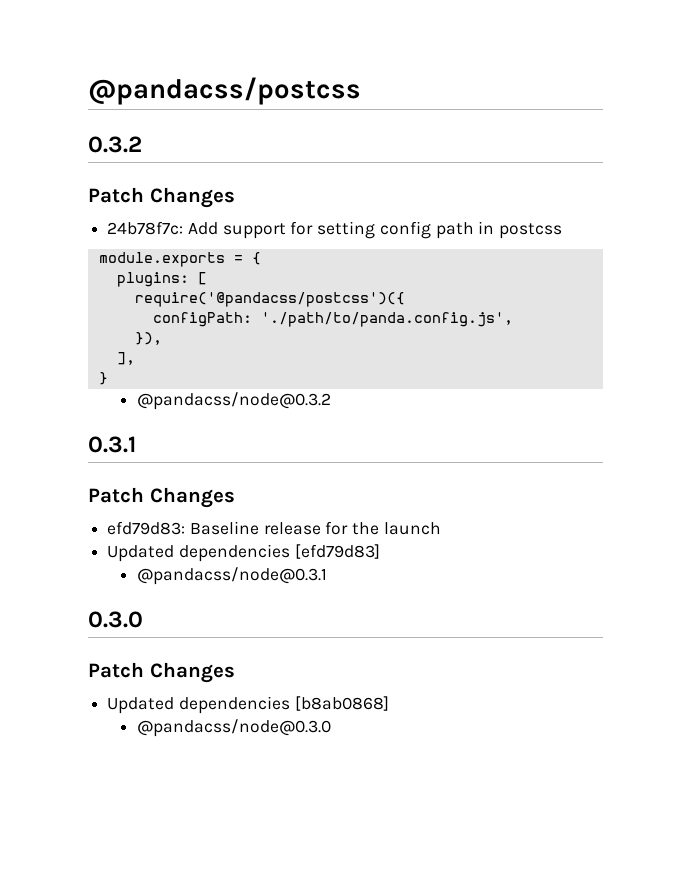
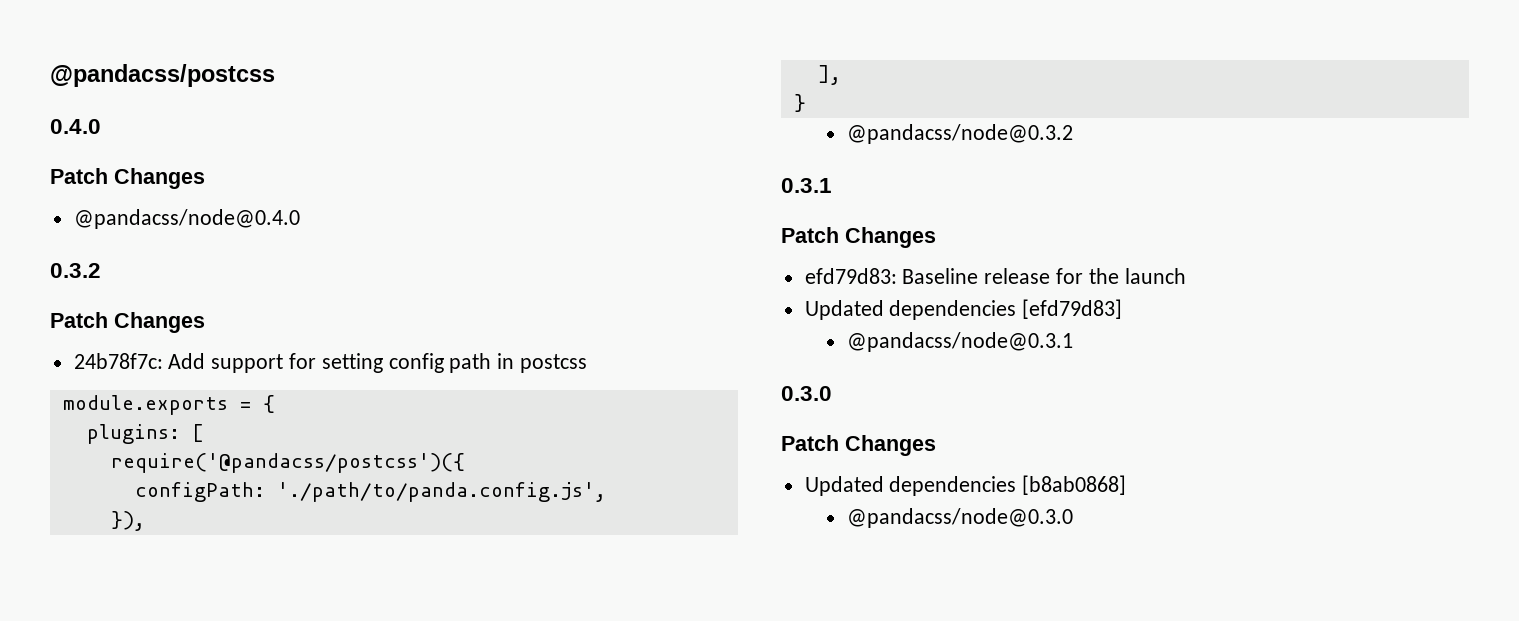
+ 0.4.0
+ Patch Changes
+ @pandacss/node@0.4.0

